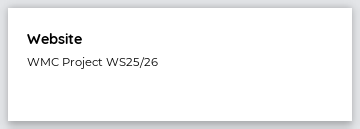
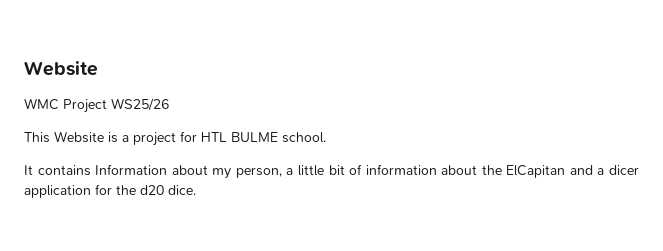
+ This Website is a project for HTL BULME school.
+ It contains Information about my person, a little bit of information about the ElCapitan and a dicer application for the d20 dice.

